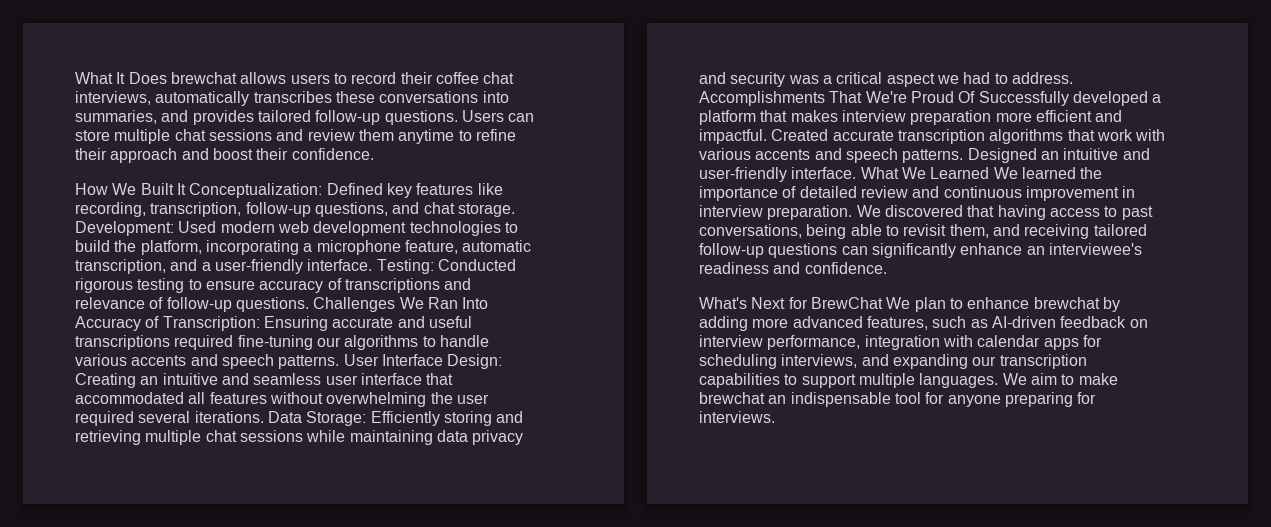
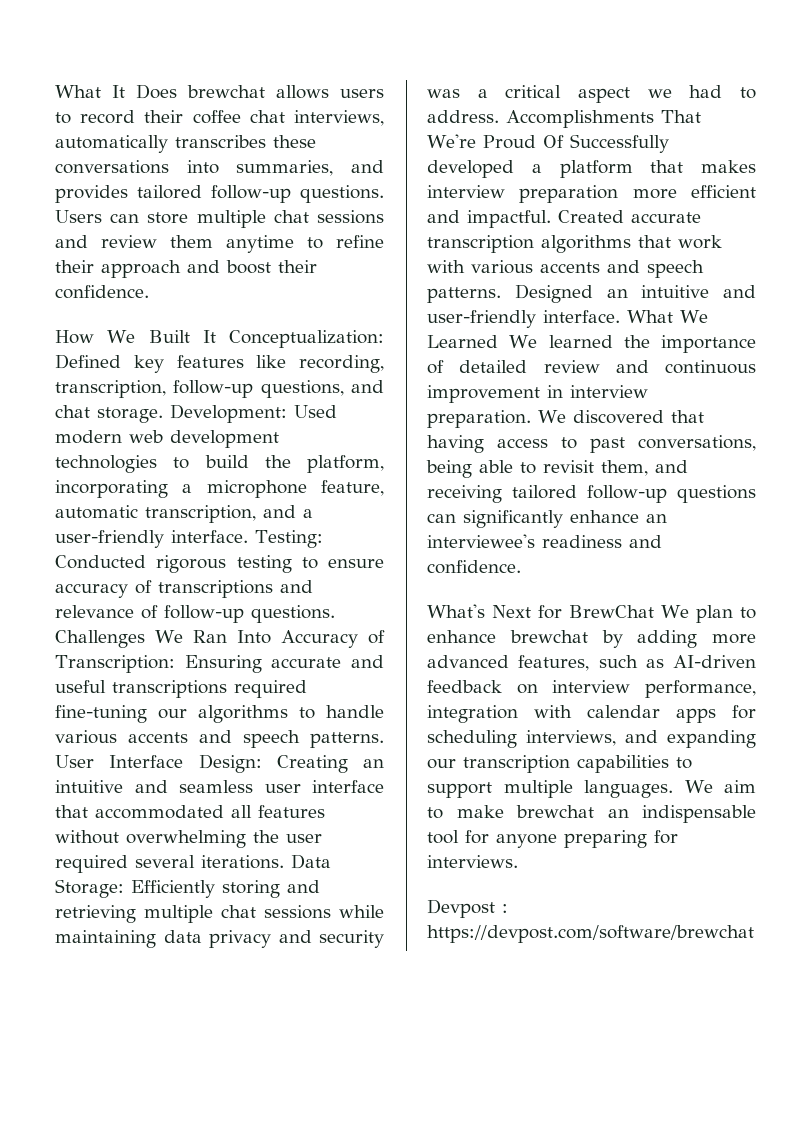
+ Devpost : https://devpost.com/software/brewchat

